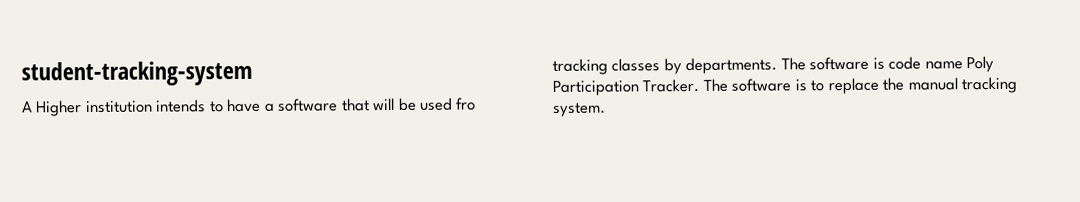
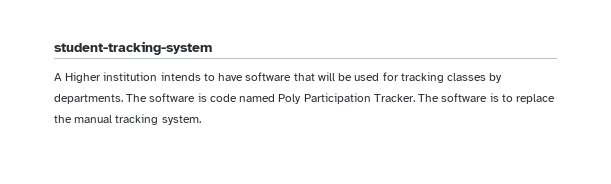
- A Higher institution intends to have a software that will be used fro tracking classes by departments.
+ A Higher institution intends to have software that will be used for tracking classes by departments.
- The software is code name Poly Participation Tracker.
+ The software is code named Poly Participation Tracker.

